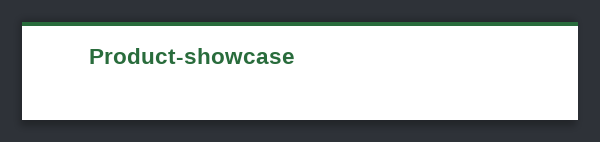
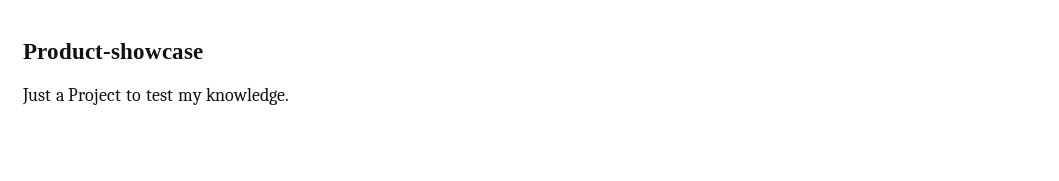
+ Just a Project to test my knowledge.

